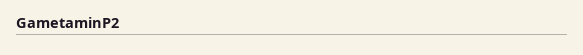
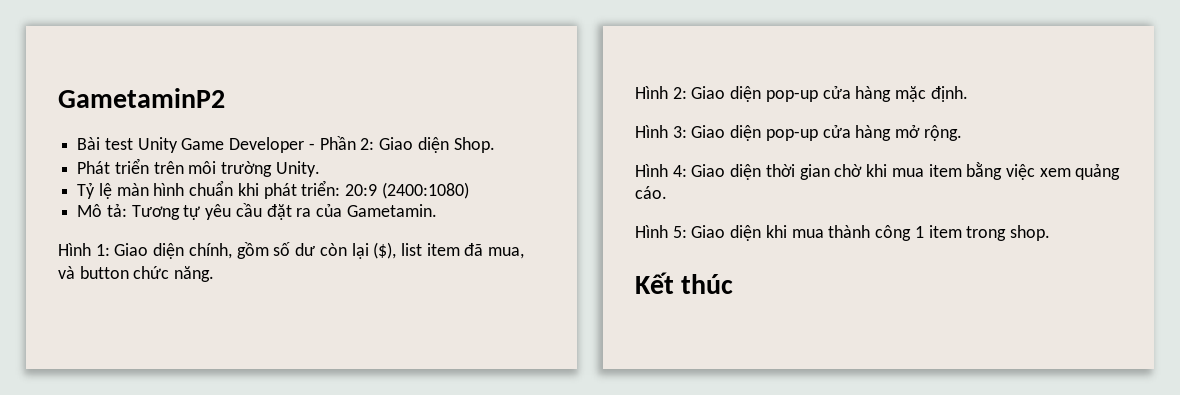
+ Bài test Unity Game Developer - Phần 2: Giao diện Shop.
+ Phát triển trên môi trường Unity.
+ Tỷ lệ màn hình chuẩn khi phát triển: 20:9 (2400:1080)
+ Mô tả: Tương tự yêu cầu đặt ra của Gametamin.
+ Hình 1: Giao diện chính, gồm số dư còn lại ($), list item đã mua, và button chức năng.
+ Hình 2: Giao diện pop-up cửa hàng mặc định.
+ Hình 3: Giao diện pop-up cửa hàng mở rộng.
+ Hình 4: Giao diện thời gian chờ khi mua item bằng việc xem quảng cáo.
+ Hình 5: Giao diện khi mua thành công 1 item trong shop.
+ Kết thúc

